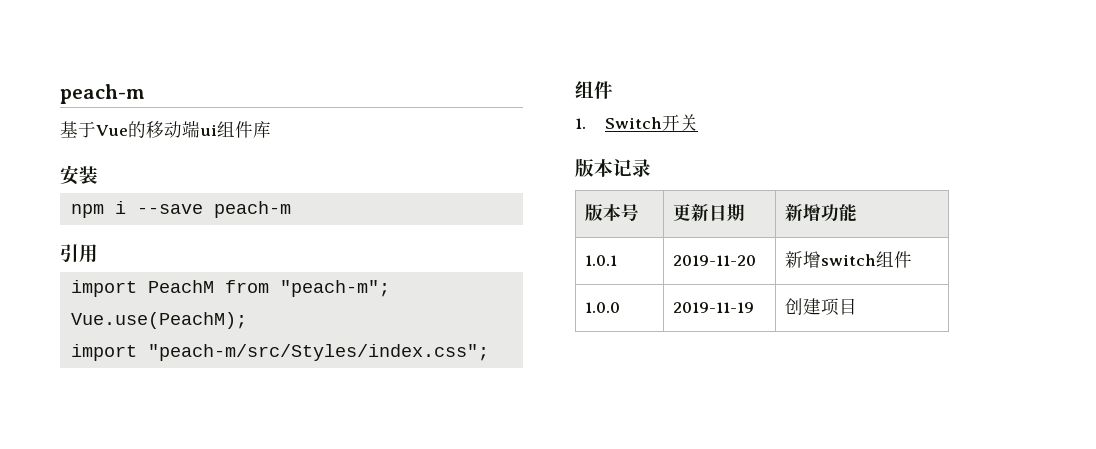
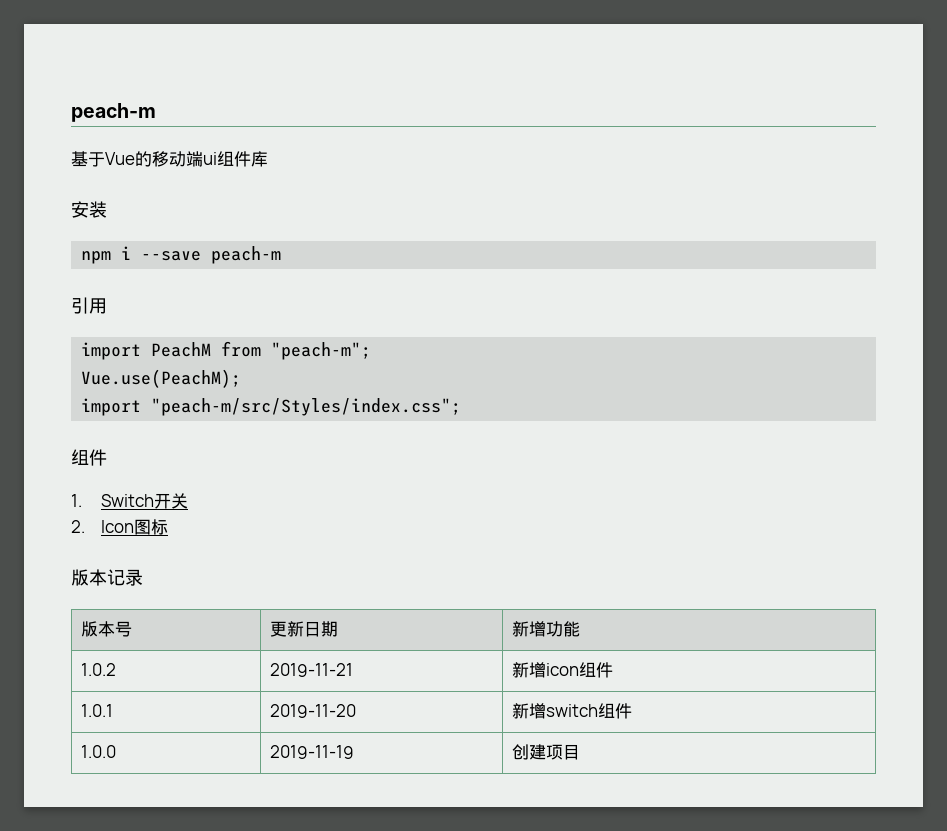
+ 2. Icon图标
+ 1.0.2 | 2019-11-21 | 新增icon组件

